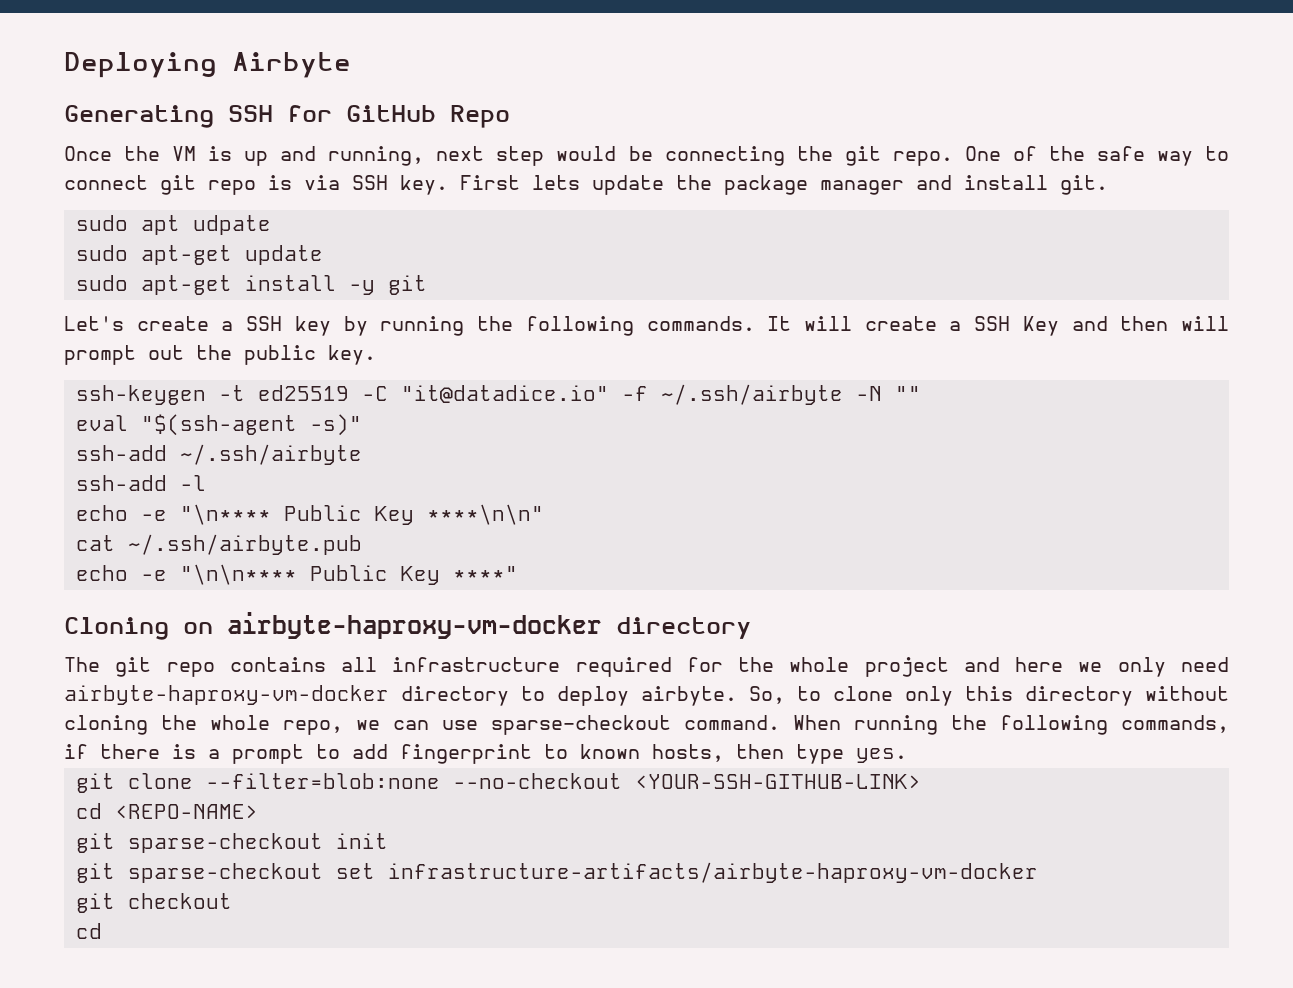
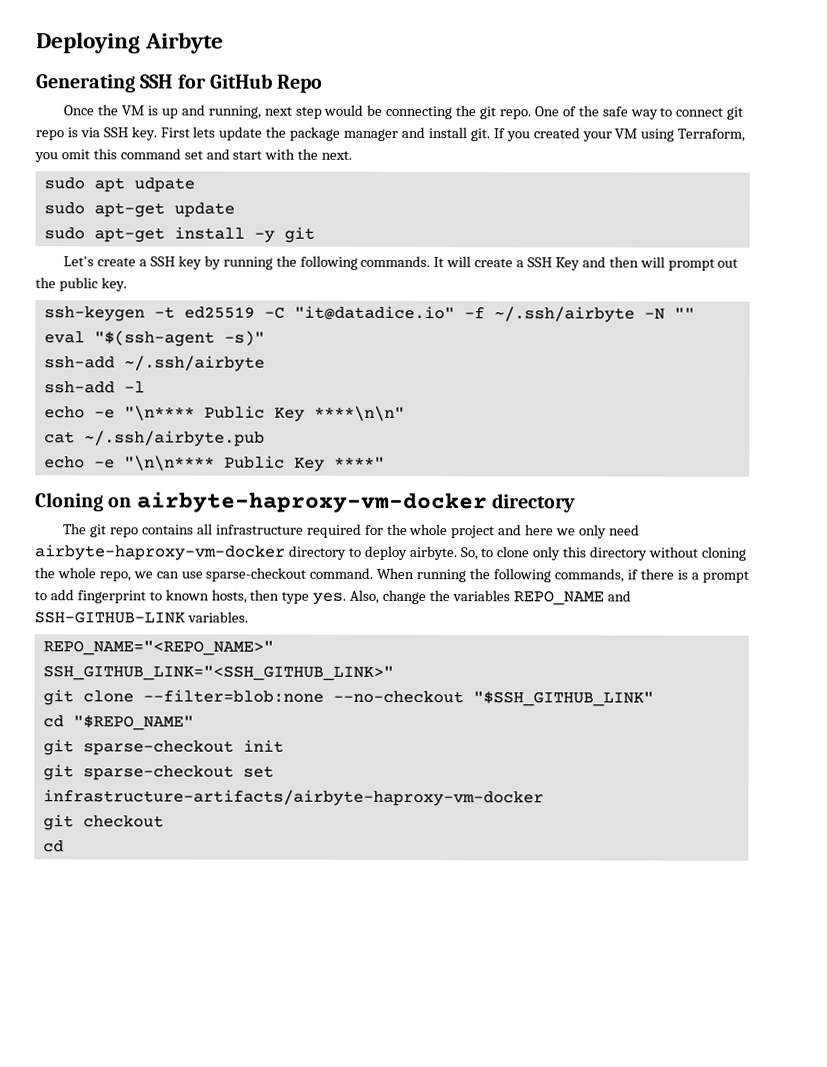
+ If you created your VM using Terraform, you omit this command set and start with the next.
+ Also, change the variables REPO_NAME and SSH-GITHUB-LINK variables.
+ REPO_NAME="<REPO_NAME>"
+ SSH_GITHUB_LINK="<SSH_GITHUB_LINK>"
- git clone --filter=blob:none --no-checkout <YOUR-SSH-GITHUB-LINK>
- cd <REPO-NAME>
+ git clone --filter=blob:none --no-checkout "$SSH_GITHUB_LINK"
+ cd "$REPO_NAME"

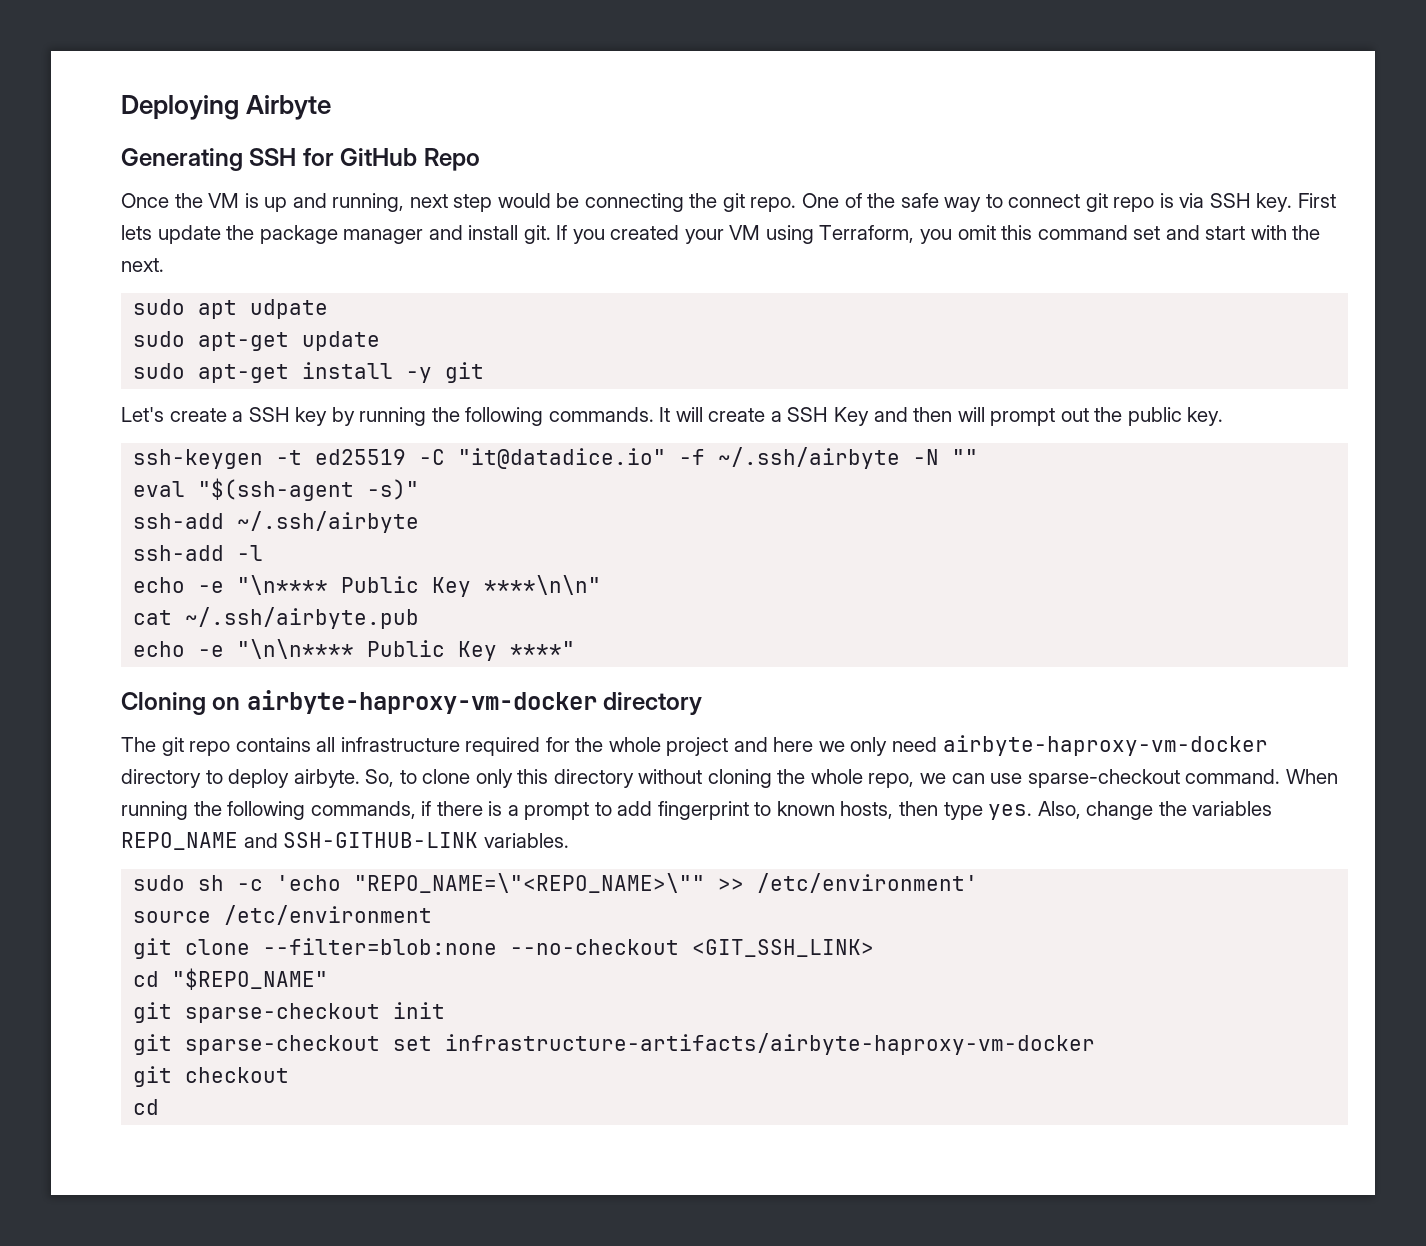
- REPO_NAME="<REPO_NAME>"
- SSH_GITHUB_LINK="<SSH_GITHUB_LINK>"
+ sudo sh -c 'echo "REPO_NAME=\"<REPO_NAME>\"" >> /etc/environment'
+ source /etc/environment
- git clone --filter=blob:none --no-checkout "$SSH_GITHUB_LINK"
+ git clone --filter=blob:none --no-checkout <GIT_SSH_LINK>

